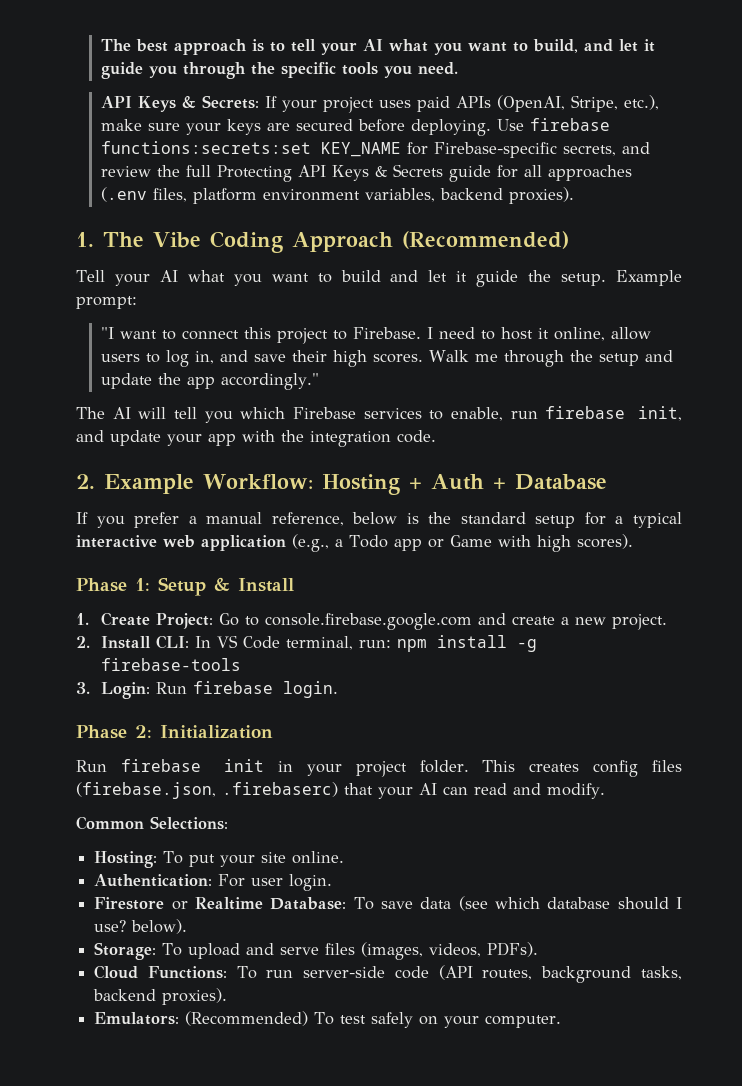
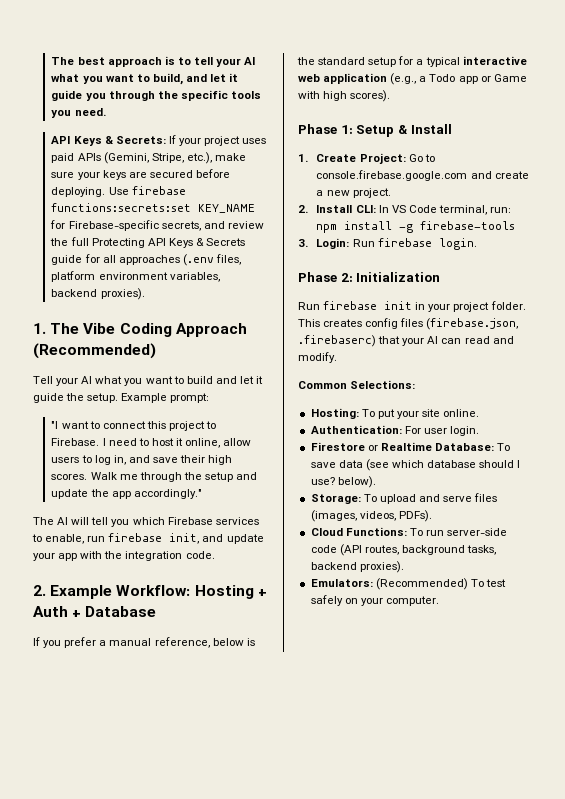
- API Keys & Secrets: If your project uses paid APIs (OpenAI, Stripe, etc.), make sure your keys are secured before deploying.
+ API Keys & Secrets: If your project uses paid APIs (Gemini, Stripe, etc.), make sure your keys are secured before deploying.

